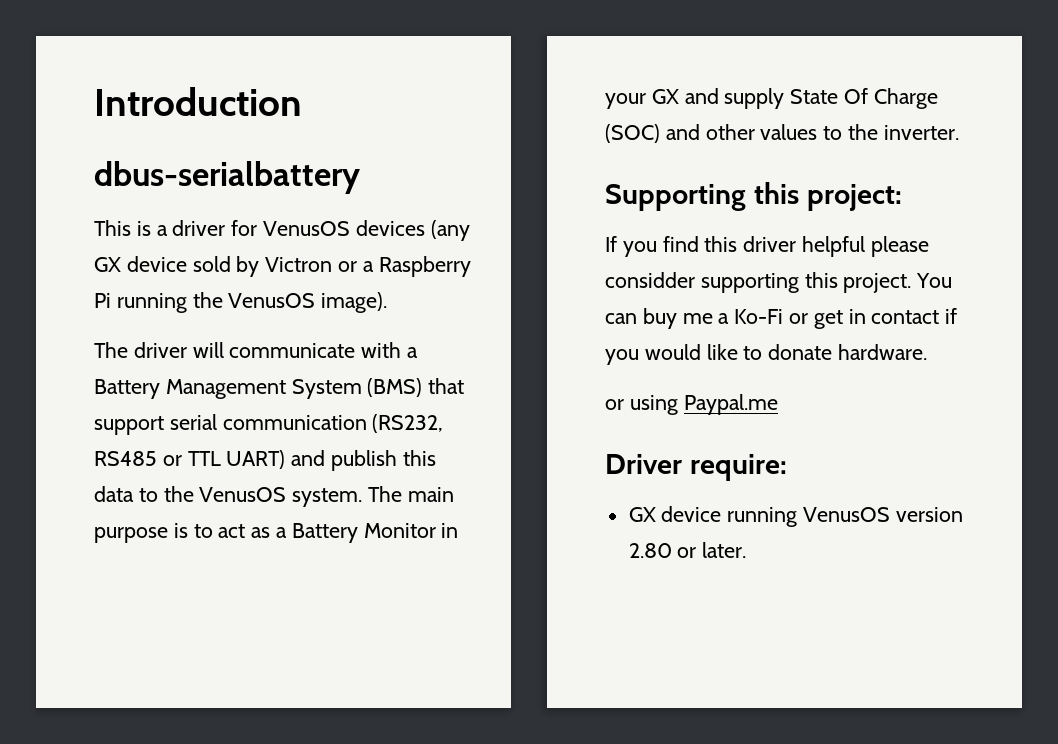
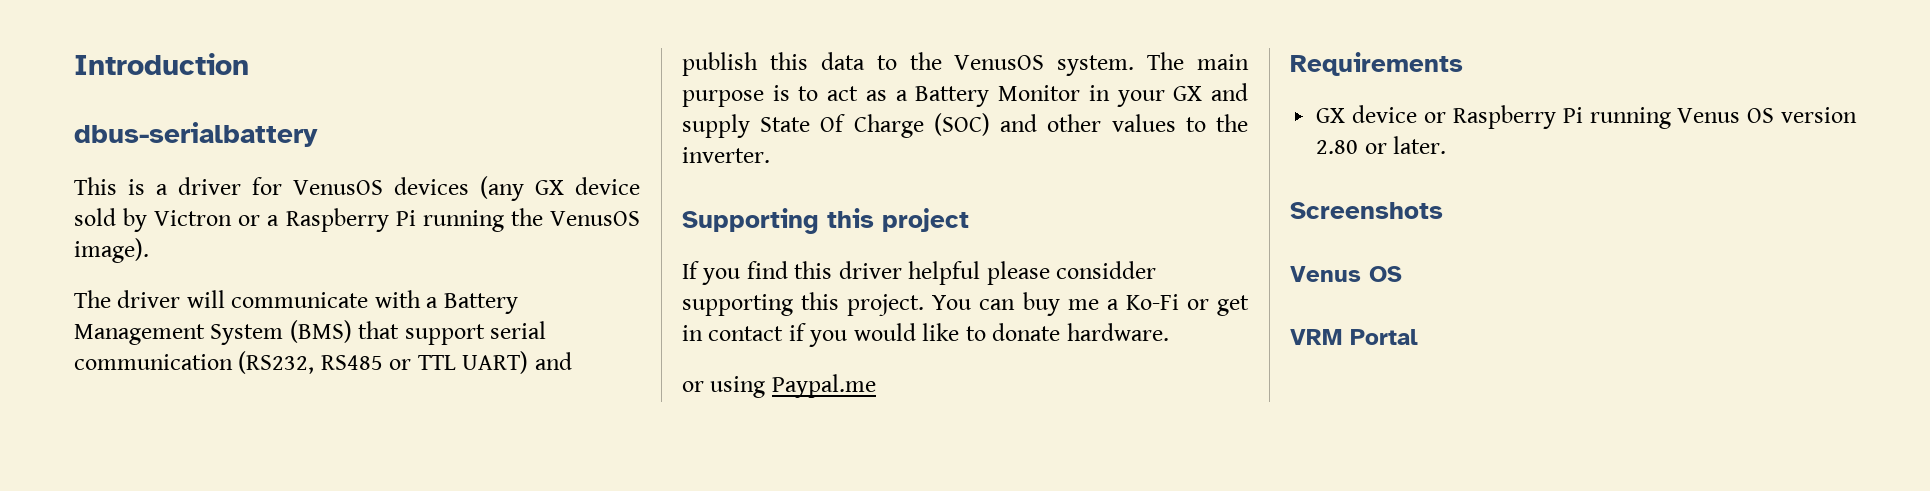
- Supporting this project:
+ Supporting this project
- Driver require:
- GX device running VenusOS version 2.80 or later.
+ Requirements
+ GX device or Raspberry Pi running Venus OS version 2.80 or later.
+ Screenshots
+ Venus OS
+ VRM Portal

